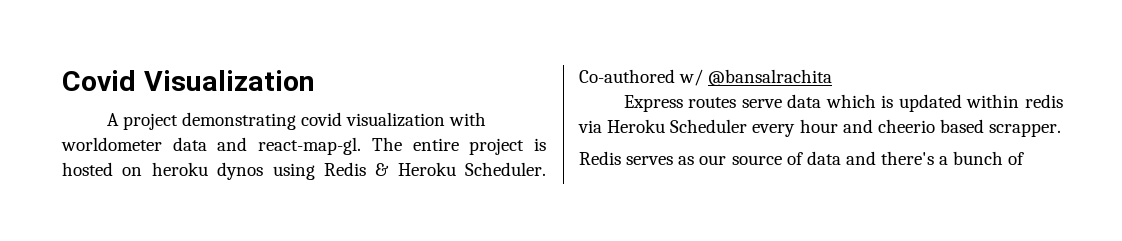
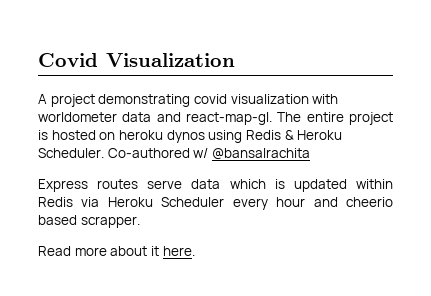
- Express routes serve data which is updated within redis via Heroku Scheduler every hour and cheerio based scrapper.
+ Express routes serve data which is updated within Redis via Heroku Scheduler every hour and cheerio based scrapper.
- Redis serves as our source of data and there's a bunch of
+ Read more about it here.

